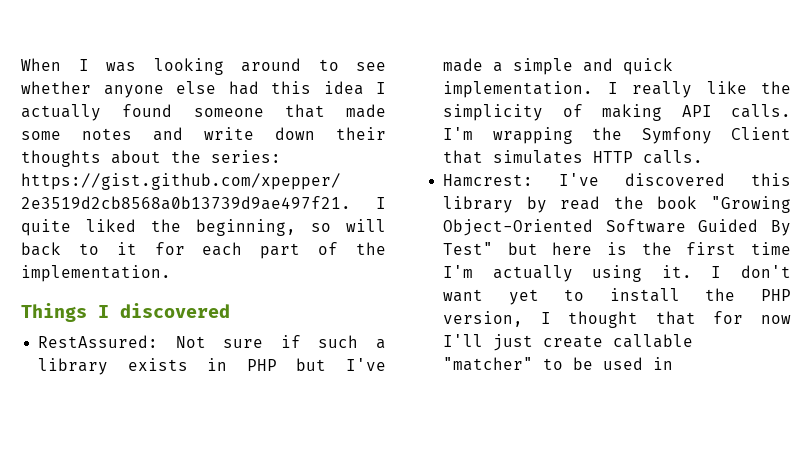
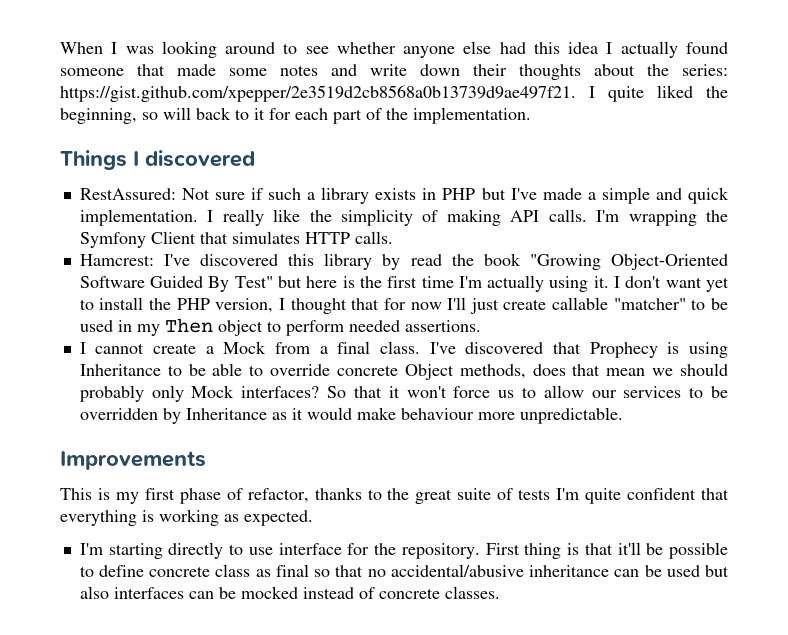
- I don't want yet to install the PHP version, I thought that for now I'll just create callable "matcher" to be used in
+ I don't want yet to install the PHP version, I thought that for now I'll just create callable "matcher" to be used in my Then object to perform needed assertions.
+ I cannot create a Mock from a final class. I've discovered that Prophecy is using Inheritance to be able to override concrete Object methods, does that mean we should probably only Mock interfaces? So that it won't force us to allow our services to be overridden by Inheritance as it would make behaviour more unpredictable.
+ Improvements
+ This is my first phase of refactor, thanks to the great suite of tests I'm quite confident that everything is working as expected.
+ I'm starting directly to use interface for the repository. First thing is that it'll be possible to define concrete class as final so that no accidental/abusive inheritance can be used but also interfaces can be mocked instead of concrete classes.

